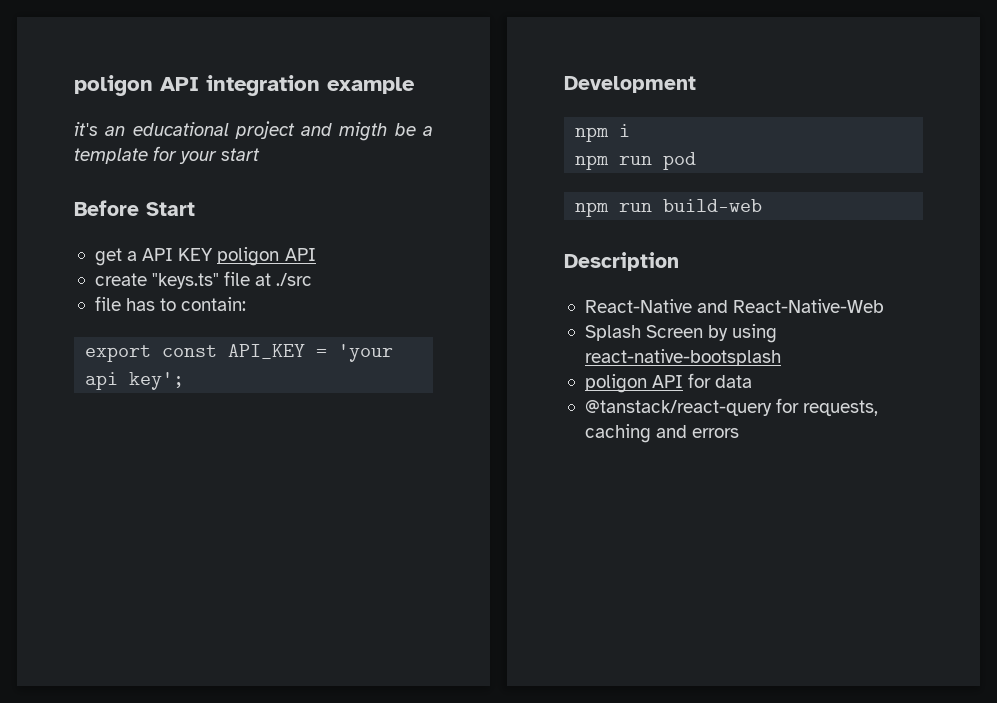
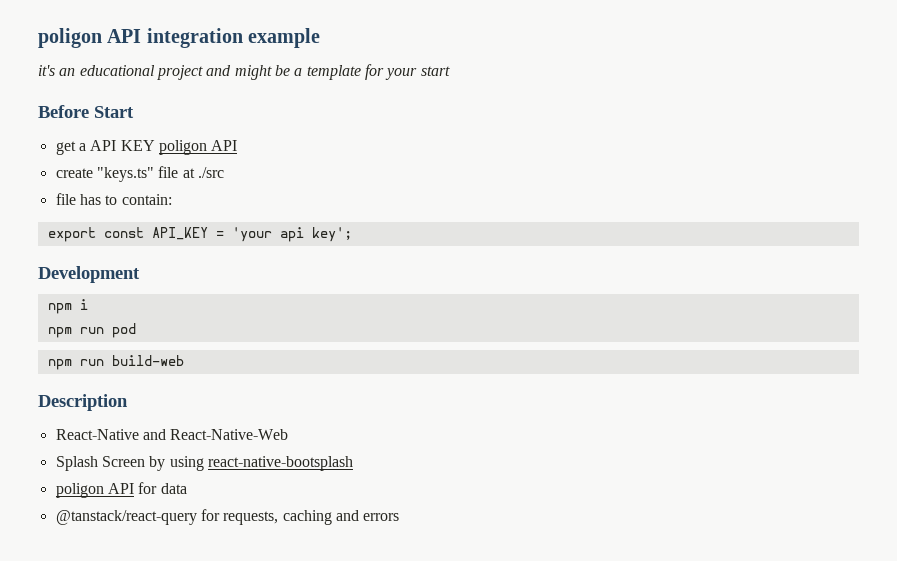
- it's an educational project and migth be a template for your start
+ it's an educational project and might be a template for your start

